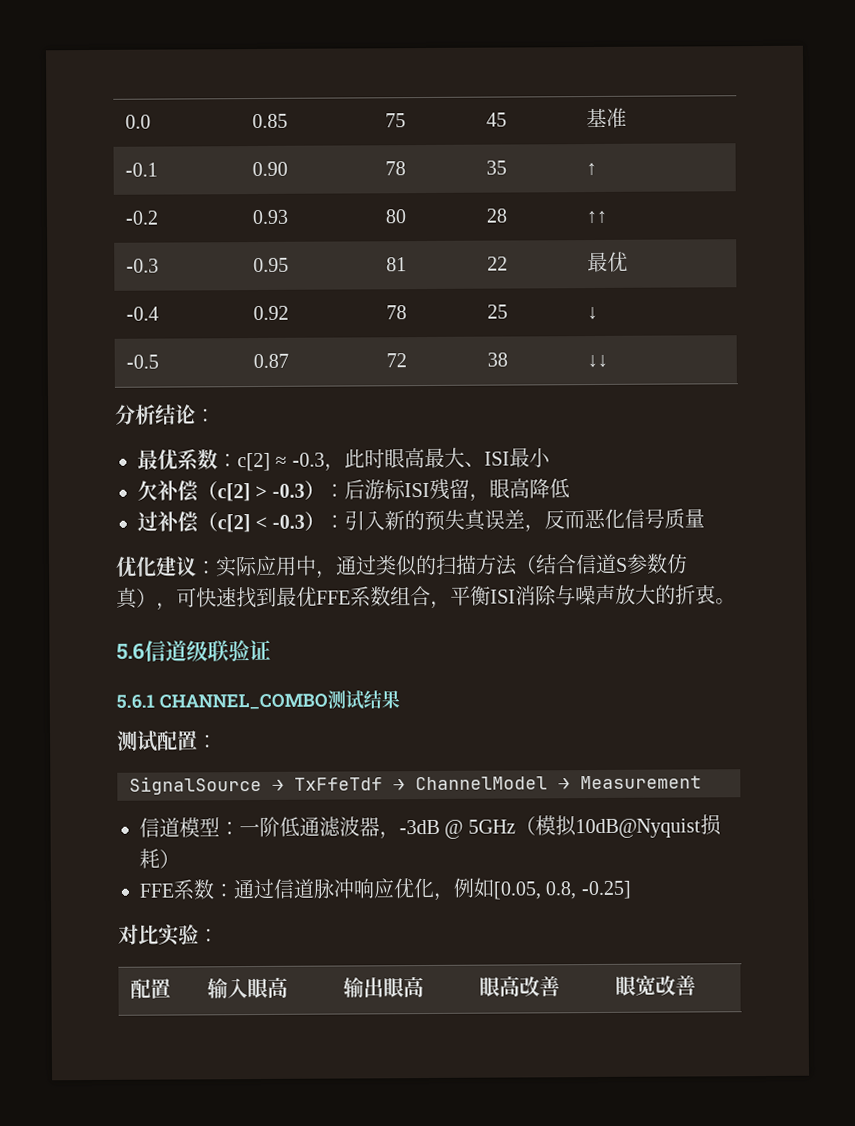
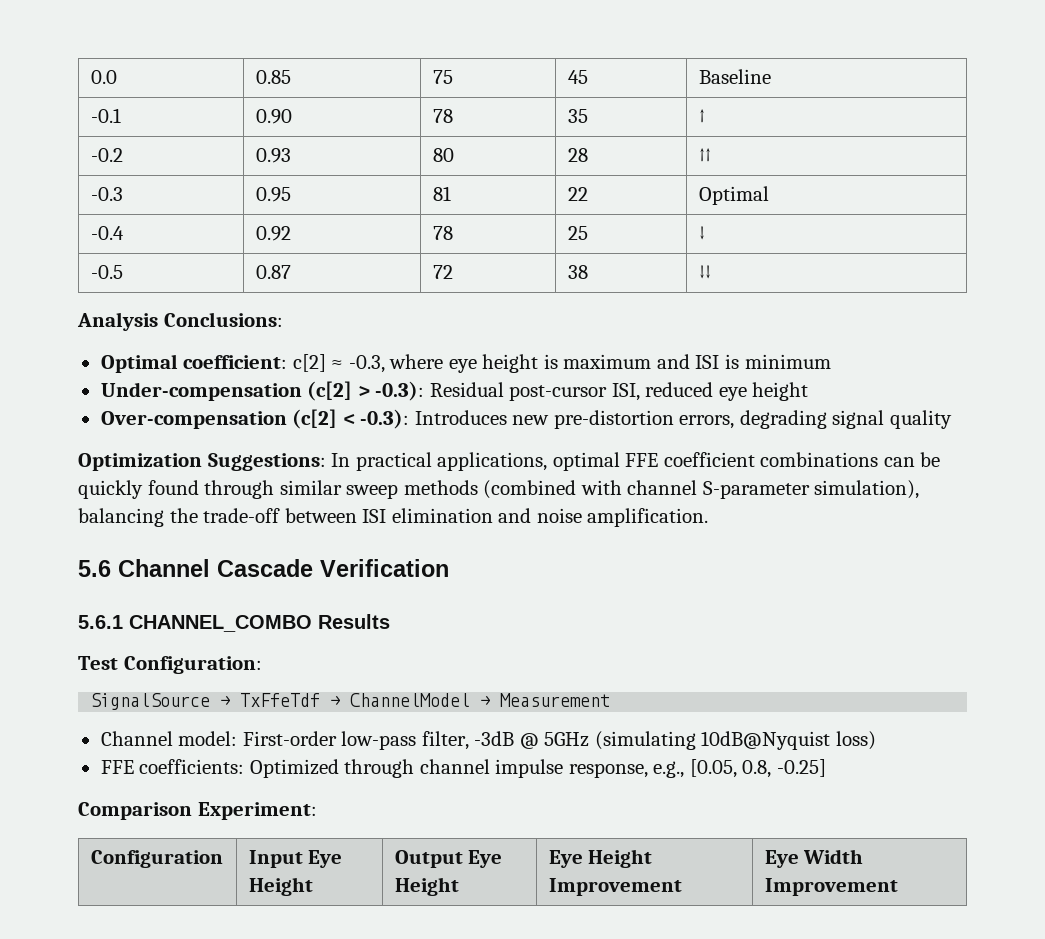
- 0.0 | 0.85 | 75 | 45 | 基准
+ 0.0 | 0.85 | 75 | 45 | Baseline
- -0.3 | 0.95 | 81 | 22 | 最优
+ -0.3 | 0.95 | 81 | 22 | Optimal
- 分析结论：
- 最优系数：c[2] ≈ -0.3，此时眼高最大、ISI最小
- 欠补偿（c[2] > -0.3）：后游标ISI残留，眼高降低
- 过补偿（c[2] < -0.3）：引入新的预失真误差，反而恶化信号质量
- 优化建议：实际应用中，通过类似的扫描方法（结合信道S参数仿真），可快速找到最优FFE系数组合，平衡ISI消除与噪声放大的折衷。
- 5.6信道级联验证
- 5.6.1 CHANNEL_COMBO测试结果
- 测试配置：
+ Analysis Conclusions:
+ Optimal coefficient: c[2] ≈ -0.3, where eye height is maximum and ISI is minimum
+ Under-compensation (c[2] > -0.3): Residual post-cursor ISI, reduced eye height
+ Over-compensation (c[2] < -0.3): Introduces new pre-distortion errors, degrading signal quality
+ Optimization Suggestions: In practical applications, optimal FFE coefficient combinations can be quickly found through similar sweep methods (combined with channel S-parameter simulation), balancing the trade-off between ISI elimination and noise amplification.
+ 5.6 Channel Cascade Verification
+ 5.6.1 CHANNEL_COMBO Results
+ Test Configuration:
- 信道模型：一阶低通滤波器，-3dB @ 5GHz（模拟10dB@Nyquist损耗）
- FFE系数：通过信道脉冲响应优化，例如[0.05, 0.8, -0.25]
- 对比实验：
- 配置 | 输入眼高 | 输出眼高 | 眼高改善 | 眼宽改善
+ Channel model: First-order low-pass filter, -3dB @ 5GHz (simulating 10dB@Nyquist loss)
+ FFE coefficients: Optimized through channel impulse response, e.g., [0.05, 0.8, -0.25]
+ Comparison Experiment:
+ Configuration | Input Eye Height | Output Eye Height | Eye Height Improvement | Eye Width Improvement

